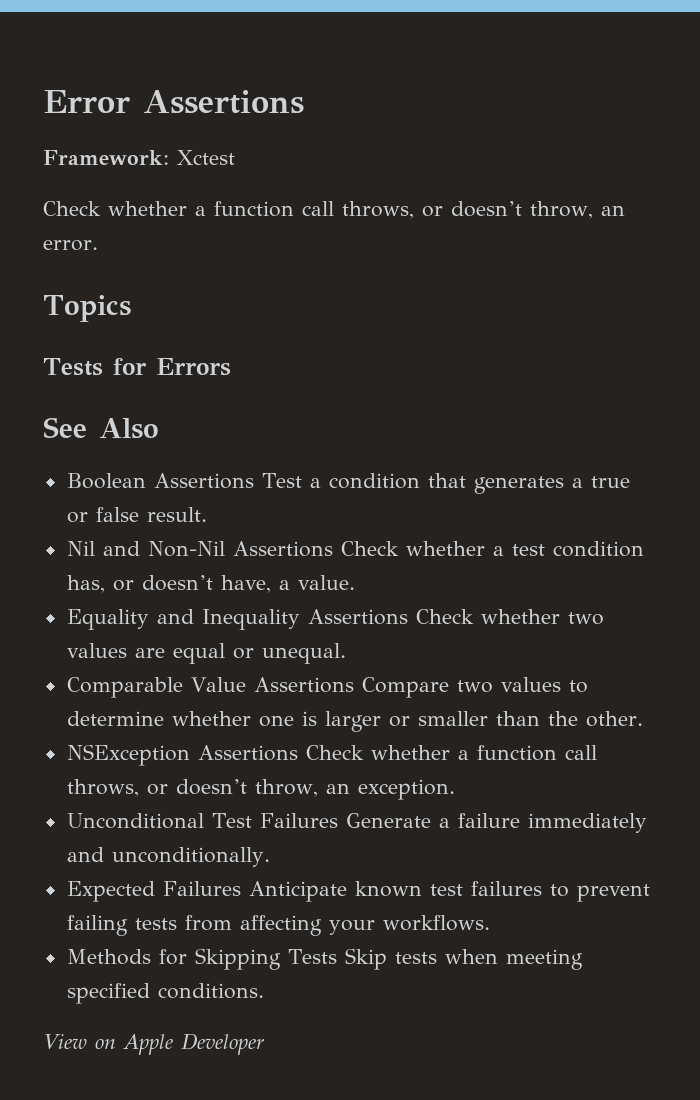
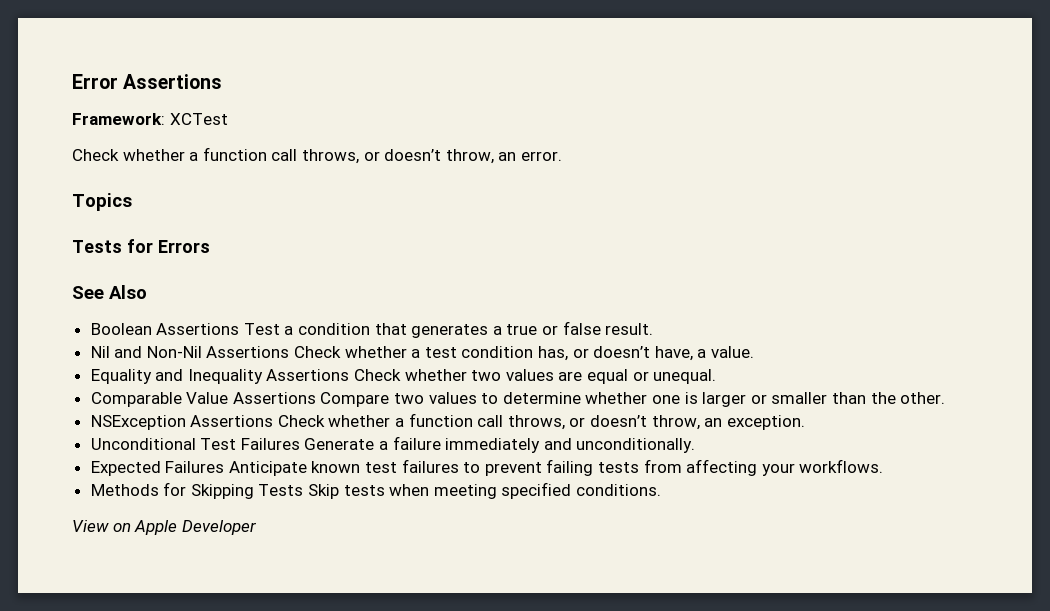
- Framework: Xctest
+ Framework: XCTest

